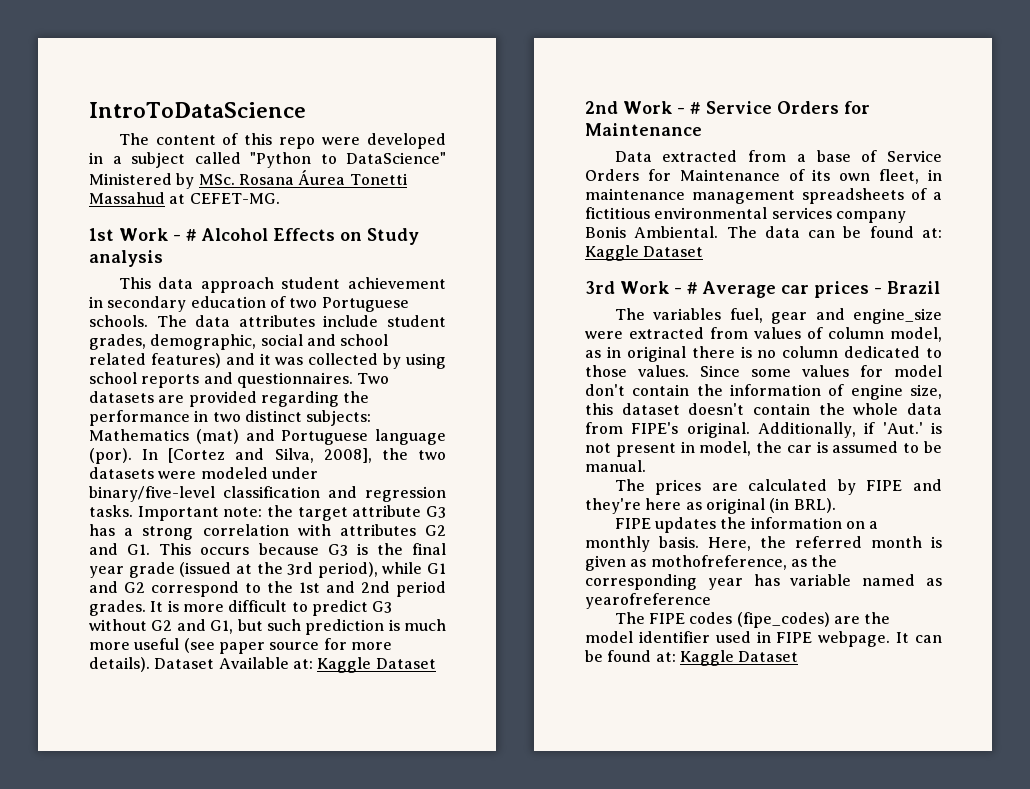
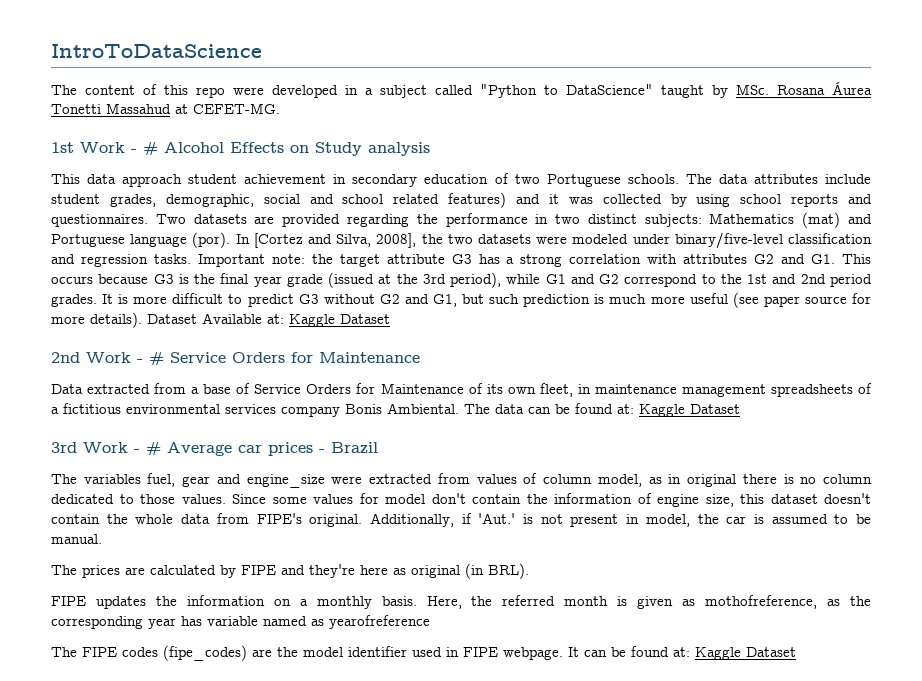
- The content of this repo were developed in a subject called "Python to DataScience" Ministered by MSc. Rosana Áurea Tonetti Massahud at CEFET-MG.
+ The content of this repo were developed in a subject called "Python to DataScience" taught by MSc. Rosana Áurea Tonetti Massahud at CEFET-MG.

